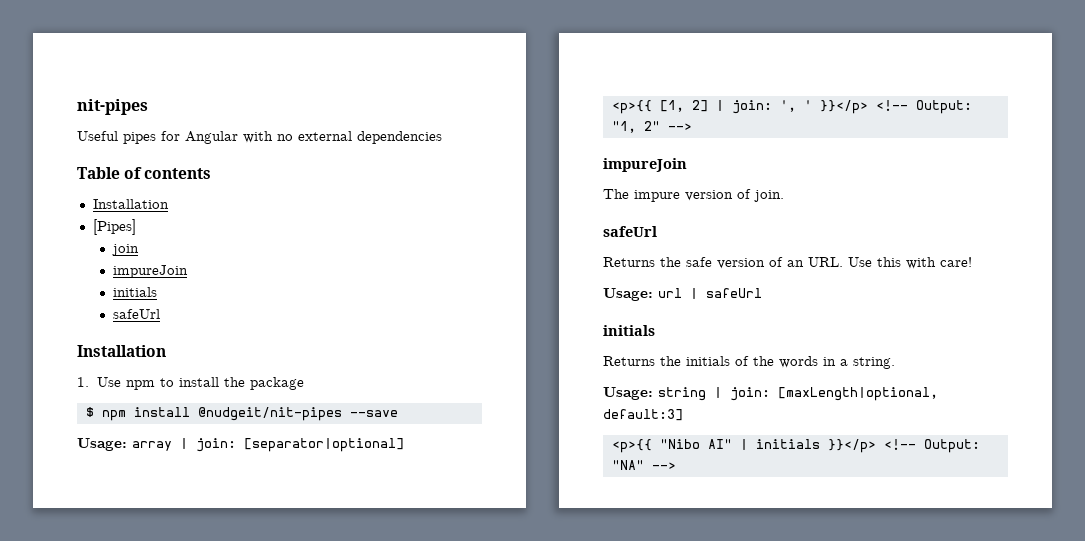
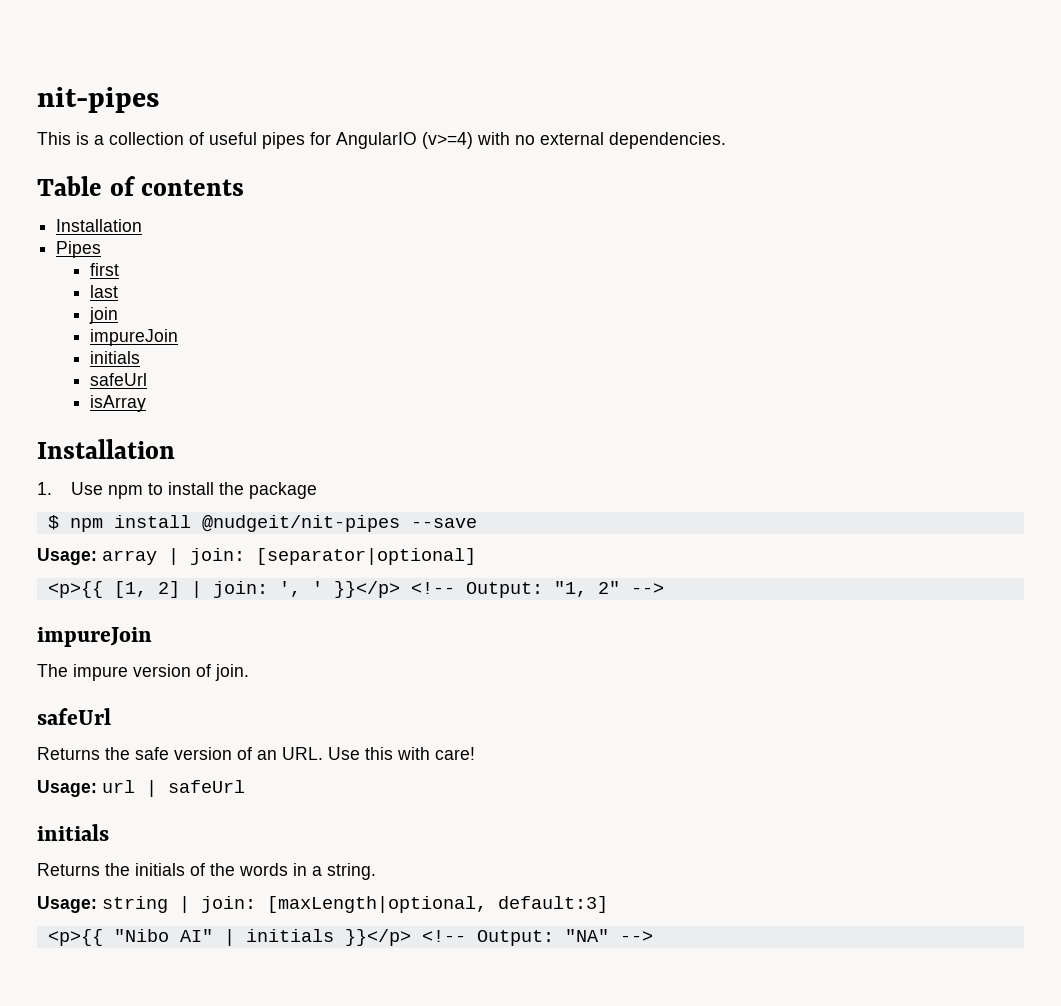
- Useful pipes for Angular with no external dependencies
+ This is a collection of useful pipes for AngularIO (v>=4) with no external dependencies.
- [Pipes]
+ Pipes
+ first
+ last
+ isArray

